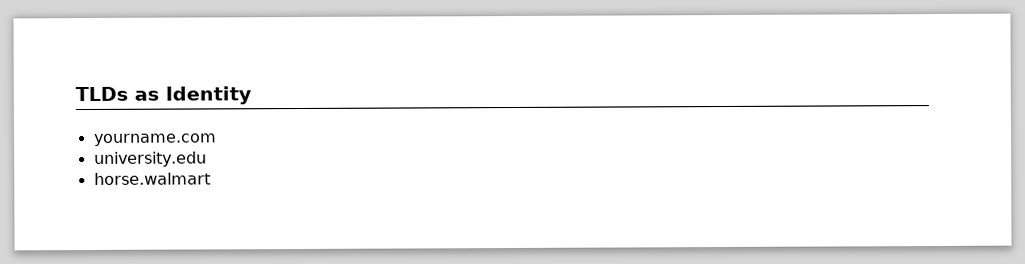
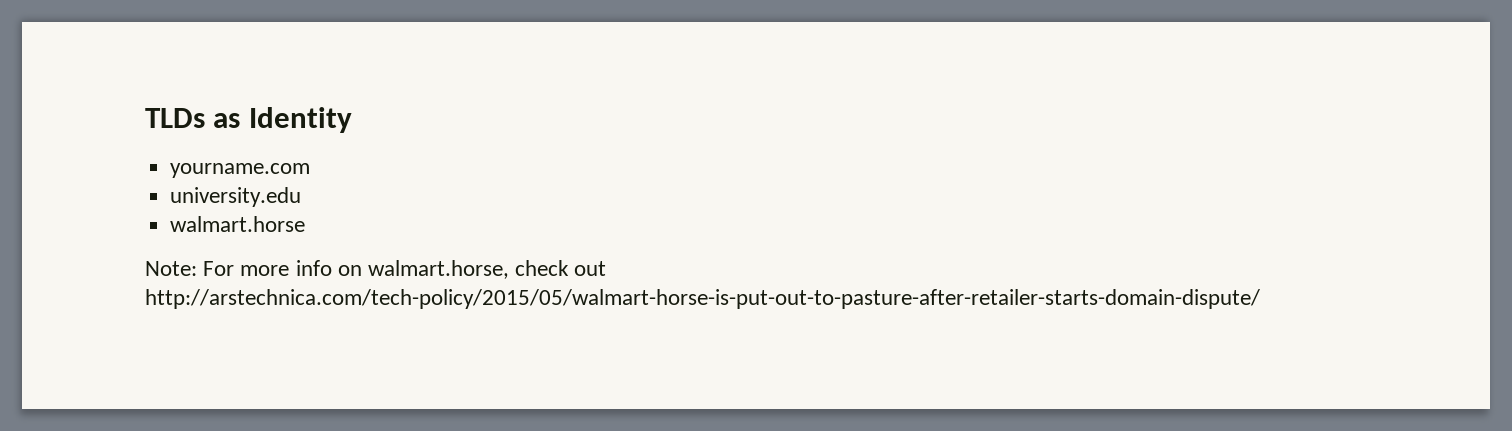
- horse.walmart
+ walmart.horse
+ Note: For more info on walmart.horse, check out http://arstechnica.com/tech-policy/2015/05/walmart-horse-is-put-out-to-pasture-after-retailer-starts-domain-dispute/

